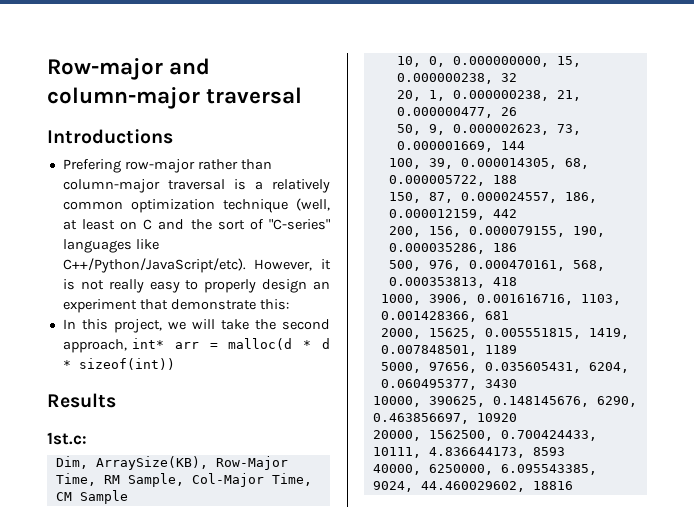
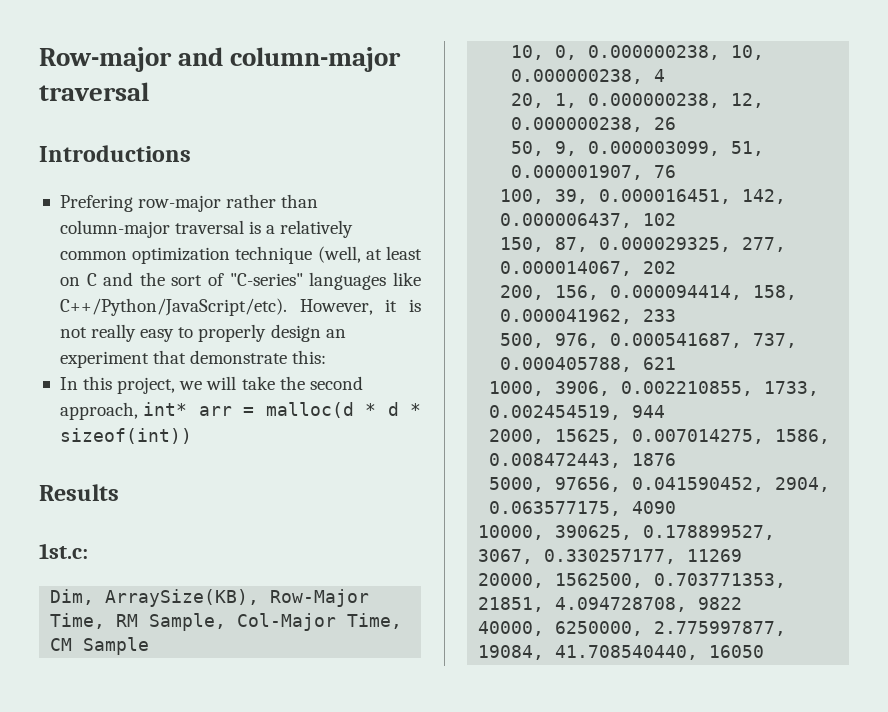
- 10, 0, 0.000000000, 15, 0.000000238, 32
+ 10, 0, 0.000000238, 10, 0.000000238, 4
- 20, 1, 0.000000238, 21, 0.000000477, 26
+ 20, 1, 0.000000238, 12, 0.000000238, 26
- 50, 9, 0.000002623, 73, 0.000001669, 144
- 100, 39, 0.000014305, 68, 0.000005722, 188
- 150, 87, 0.000024557, 186, 0.000012159, 442
- 200, 156, 0.000079155, 190, 0.000035286, 186
- 500, 976, 0.000470161, 568, 0.000353813, 418
- 1000, 3906, 0.001616716, 1103, 0.001428366, 681
- 2000, 15625, 0.005551815, 1419, 0.007848501, 1189
- 5000, 97656, 0.035605431, 6204, 0.060495377, 3430
- 10000, 390625, 0.148145676, 6290, 0.463856697, 10920
- 20000, 1562500, 0.700424433, 10111, 4.836644173, 8593
- 40000, 6250000, 6.095543385, 9024, 44.460029602, 18816
+ 50, 9, 0.000003099, 51, 0.000001907, 76
+ 100, 39, 0.000016451, 142, 0.000006437, 102
+ 150, 87, 0.000029325, 277, 0.000014067, 202
+ 200, 156, 0.000094414, 158, 0.000041962, 233
+ 500, 976, 0.000541687, 737, 0.000405788, 621
+ 1000, 3906, 0.002210855, 1733, 0.002454519, 944
+ 2000, 15625, 0.007014275, 1586, 0.008472443, 1876
+ 5000, 97656, 0.041590452, 2904, 0.063577175, 4090
+ 10000, 390625, 0.178899527, 3067, 0.330257177, 11269
+ 20000, 1562500, 0.703771353, 21851, 4.094728708, 9822
+ 40000, 6250000, 2.775997877, 19084, 41.708540440, 16050

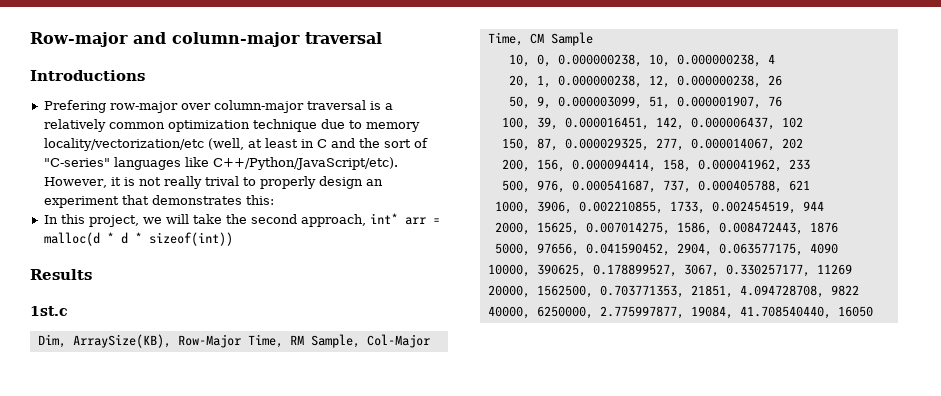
- Prefering row-major rather than column-major traversal is a relatively common optimization technique (well, at least on C and the sort of "C-series" languages like C++/Python/JavaScript/etc).
+ Prefering row-major over column-major traversal is a relatively common optimization technique due to memory locality/vectorization/etc (well, at least in C and the sort of "C-series" languages like C++/Python/JavaScript/etc).
- However, it is not really easy to properly design an experiment that demonstrate this:
+ However, it is not really trival to properly design an experiment that demonstrates this:
- 1st.c:
+ 1st.c

